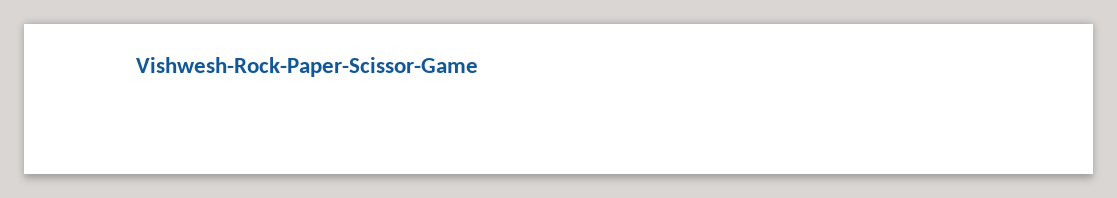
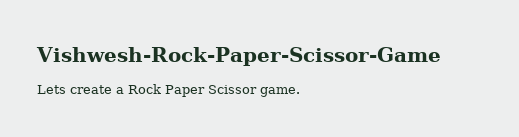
+ Lets create a Rock Paper Scissor game.

